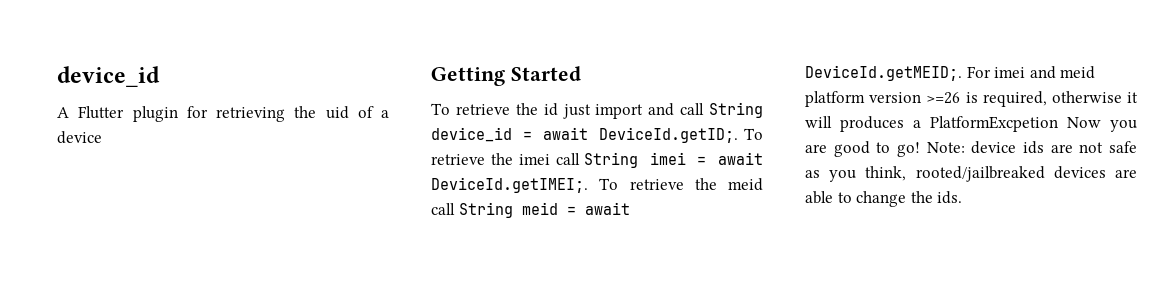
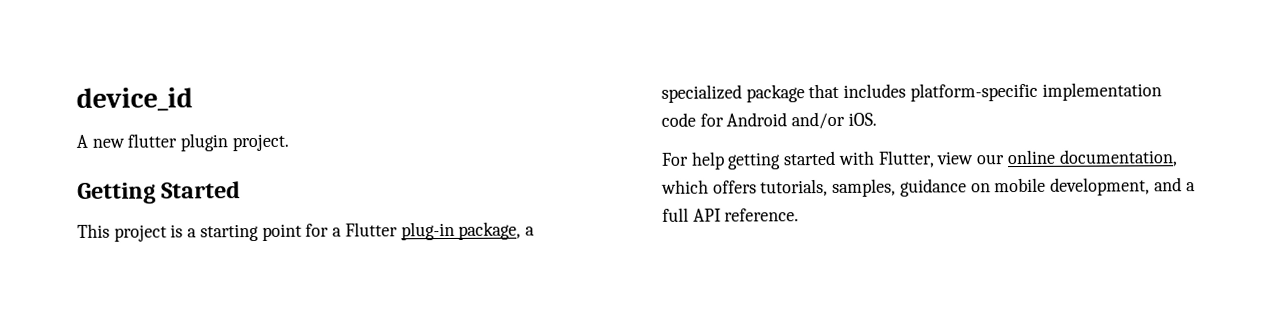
- A Flutter plugin for retrieving the uid of a device
+ A new flutter plugin project.
  Getting Started
- To retrieve the id just import and call String device_id = await DeviceId.getID;. To retrieve the imei call String imei = await DeviceId.getIMEI;. To retrieve the meid call String meid = await DeviceId.getMEID;. For imei and meid platform version >=26 is required, otherwise it will produces a PlatformExcpetion Now you are good to go! Note: device ids are not safe as you think, rooted/jailbreaked devices are able to change the ids.
+ This project is a starting point for a Flutter plug-in package, a specialized package that includes platform-specific implementation code for Android and/or iOS.
+ For help getting started with Flutter, view our online documentation, which offers tutorials, samples, guidance on mobile development, and a full API reference.

